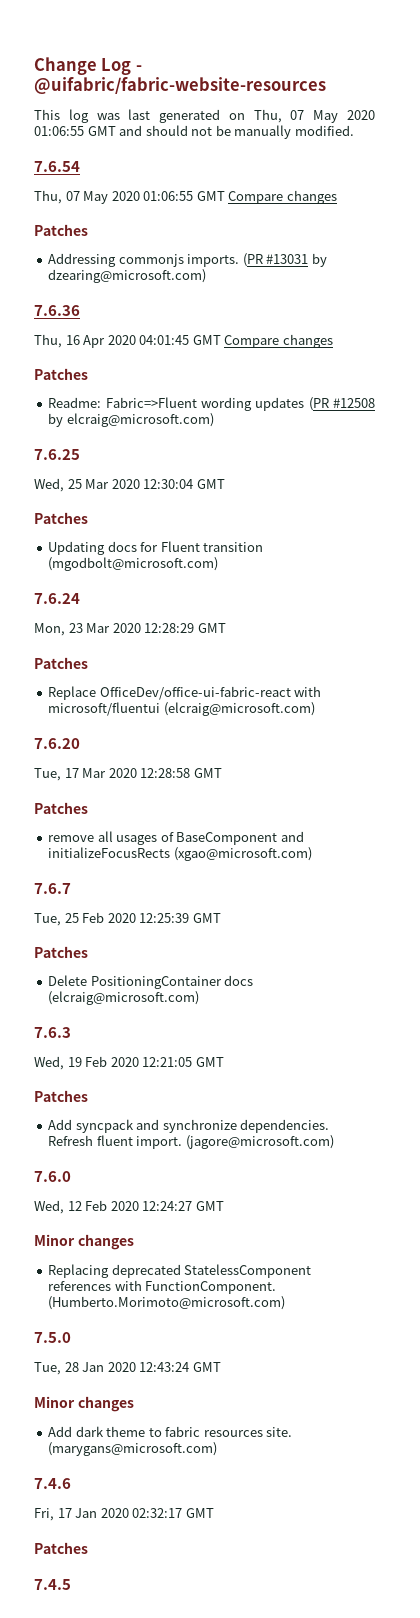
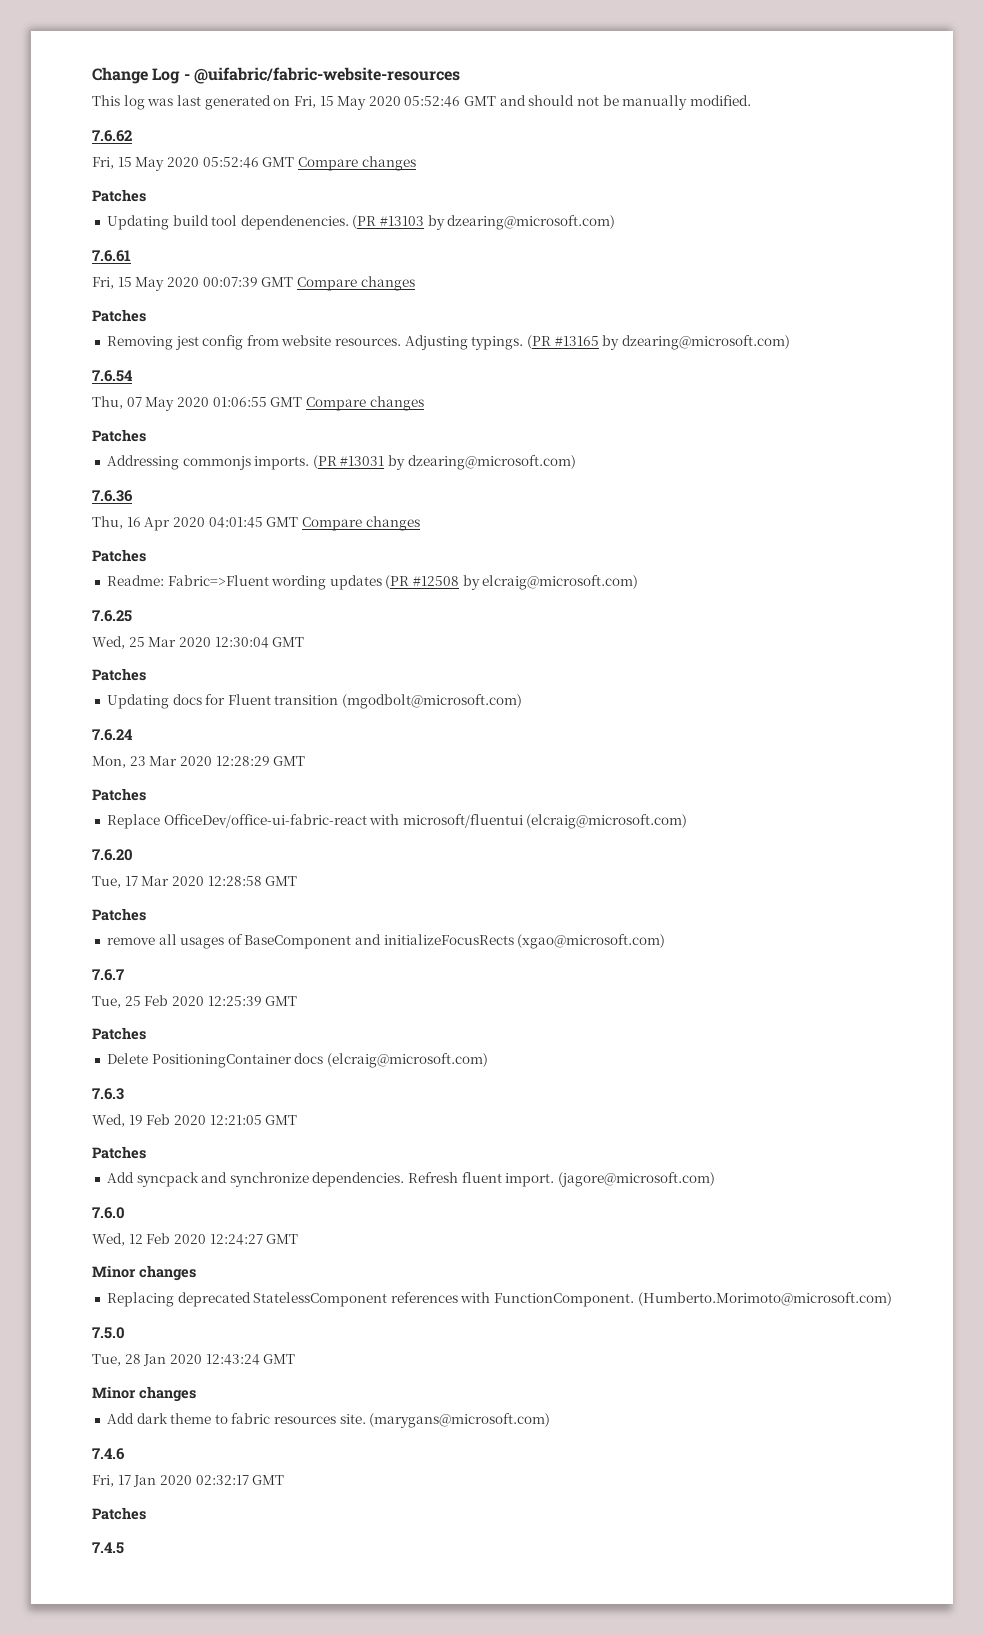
- This log was last generated on Thu, 07 May 2020 01:06:55 GMT and should not be manually modified.
+ This log was last generated on Fri, 15 May 2020 05:52:46 GMT and should not be manually modified.
+ 7.6.62
+ Fri, 15 May 2020 05:52:46 GMT Compare changes
+ Patches
+ Updating build tool dependenencies. (PR #13103 by dzearing@microsoft.com)
+ 7.6.61
+ Fri, 15 May 2020 00:07:39 GMT Compare changes
+ Patches
+ Removing jest config from website resources. Adjusting typings. (PR #13165 by dzearing@microsoft.com)

